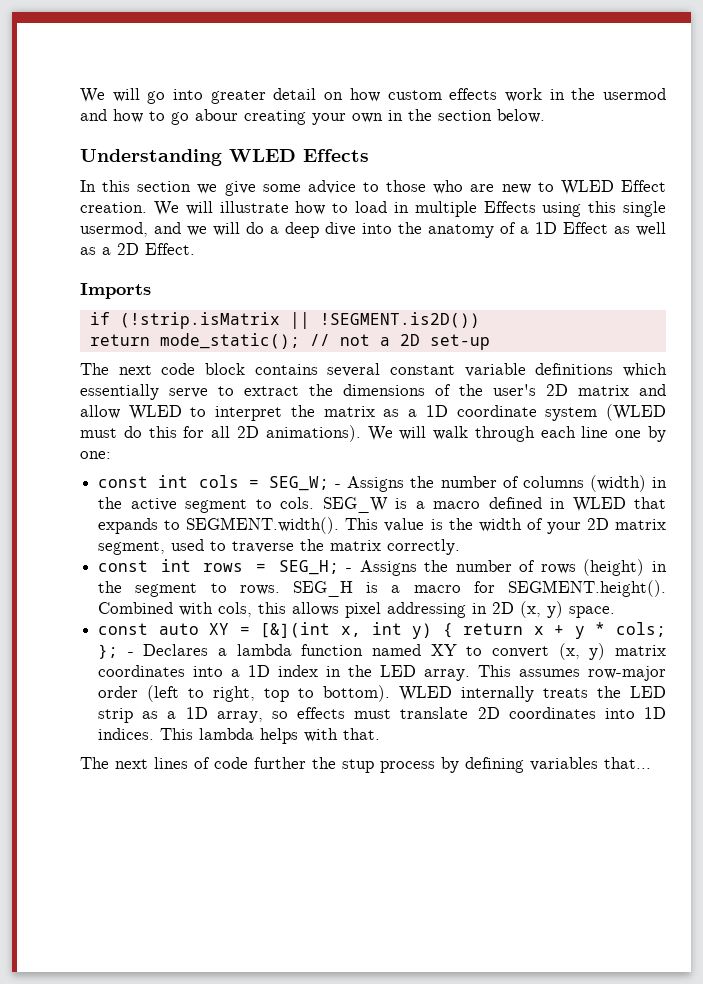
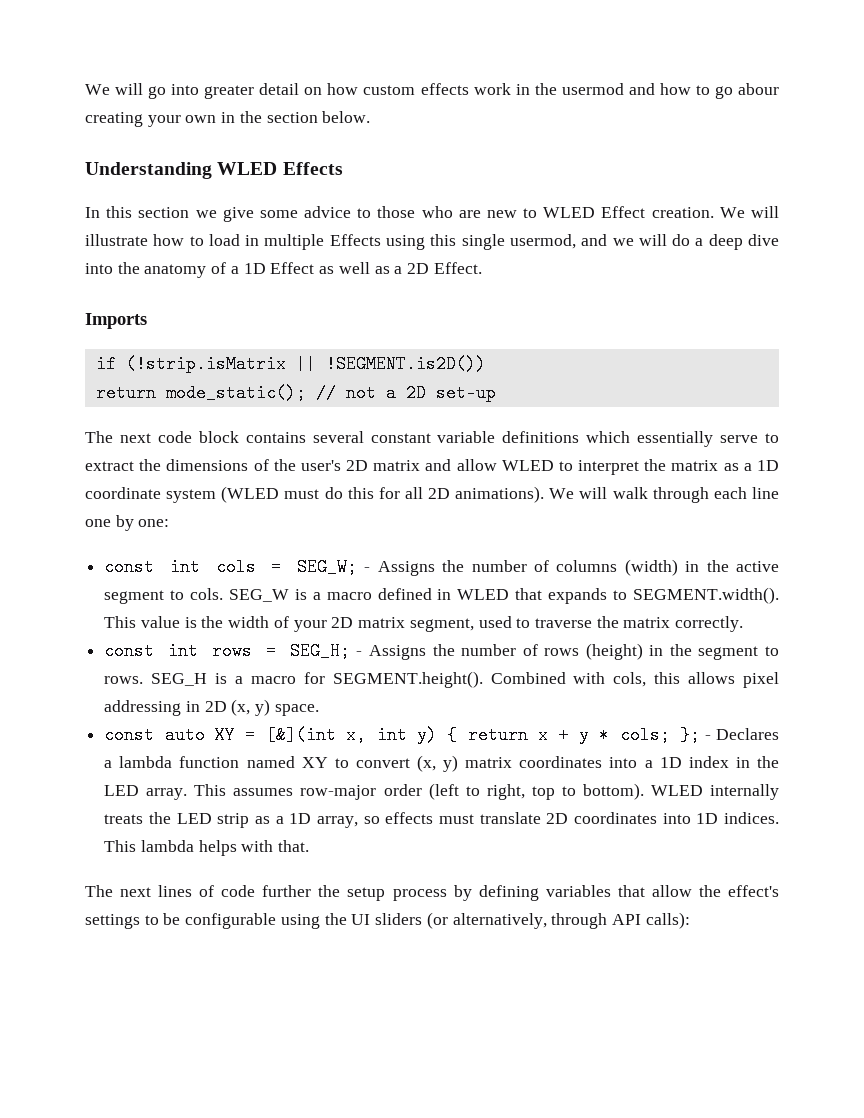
- The next lines of code further the stup process by defining variables that...
+ The next lines of code further the setup process by defining variables that allow the effect's settings to be configurable using the UI sliders (or alternatively, through API calls):

